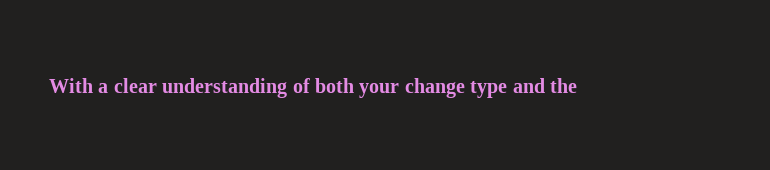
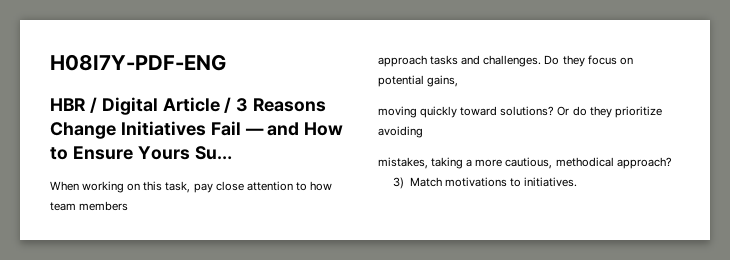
- With a clear understanding of both your change type and the
+ H08I7Y-PDF-ENG
+ HBR / Digital Article / 3 Reasons Change Initiatives Fail — and How to Ensure Yours Su…
+ When working on this task, pay close attention to how team members
+ approach tasks and challenges. Do they focus on potential gains,
+ moving quickly toward solutions? Or do they prioritize avoiding
+ mistakes, taking a more cautious, methodical approach?
+ 3) Match motivations to initiatives.

